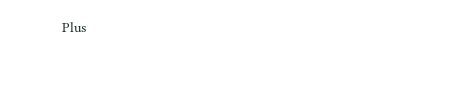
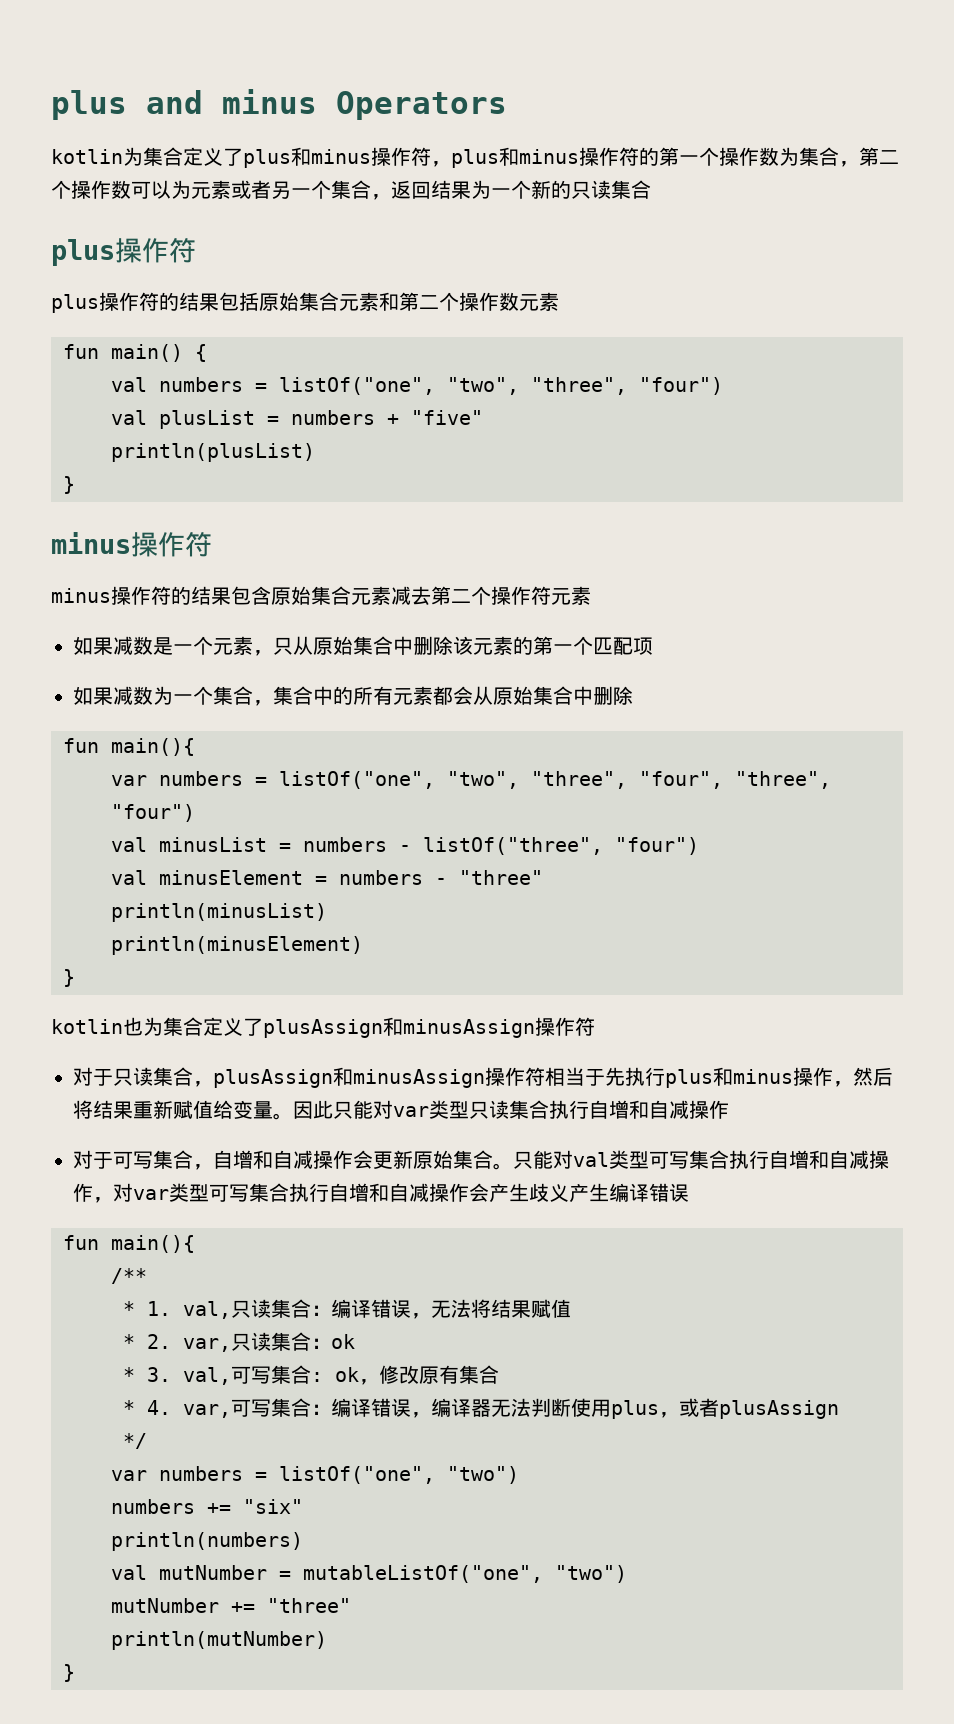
- Plus
+ plus and minus Operators
+ kotlin为集合定义了plus和minus操作符，plus和minus操作符的第一个操作数为集合，第二个操作数可以为元素或者另一个集合，返回结果为一个新的只读集合
+ plus操作符
+ plus操作符的结果包括原始集合元素和第二个操作数元素
+ fun main() {
+ val numbers = listOf("one", "two", "three", "four")
+ val plusList = numbers + "five"
+ println(plusList)
+ }
+ minus操作符
+ minus操作符的结果包含原始集合元素减去第二个操作符元素
+ 如果减数是一个元素，只从原始集合中删除该元素的第一个匹配项
+ 如果减数为一个集合，集合中的所有元素都会从原始集合中删除
+ fun main(){
+ var numbers = listOf("one", "two", "three", "four", "three", "four")
+ val minusList = numbers - listOf("three", "four")
+ val minusElement = numbers - "three"
+ println(minusList)
+ println(minusElement)
+ }
+ kotlin也为集合定义了plusAssign和minusAssign操作符
+ 对于只读集合，plusAssign和minusAssign操作符相当于先执行plus和minus操作，然后将结果重新赋值给变量。因此只能对var类型只读集合执行自增和自减操作
+ 对于可写集合，自增和自减操作会更新原始集合。只能对val类型可写集合执行自增和自减操作，对var类型可写集合执行自增和自减操作会产生歧义产生编译错误
+ fun main(){
+ /**
+ * 1. val,只读集合：编译错误，无法将结果赋值
+ * 2. var,只读集合：ok
+ * 3. val,可写集合: ok，修改原有集合
+ * 4. var,可写集合：编译错误，编译器无法判断使用plus，或者plusAssign
+ */
+ var numbers = listOf("one", "two")
+ numbers += "six"
+ println(numbers)
+ val mutNumber = mutableListOf("one", "two")
+ mutNumber += "three"
+ println(mutNumber)
+ }

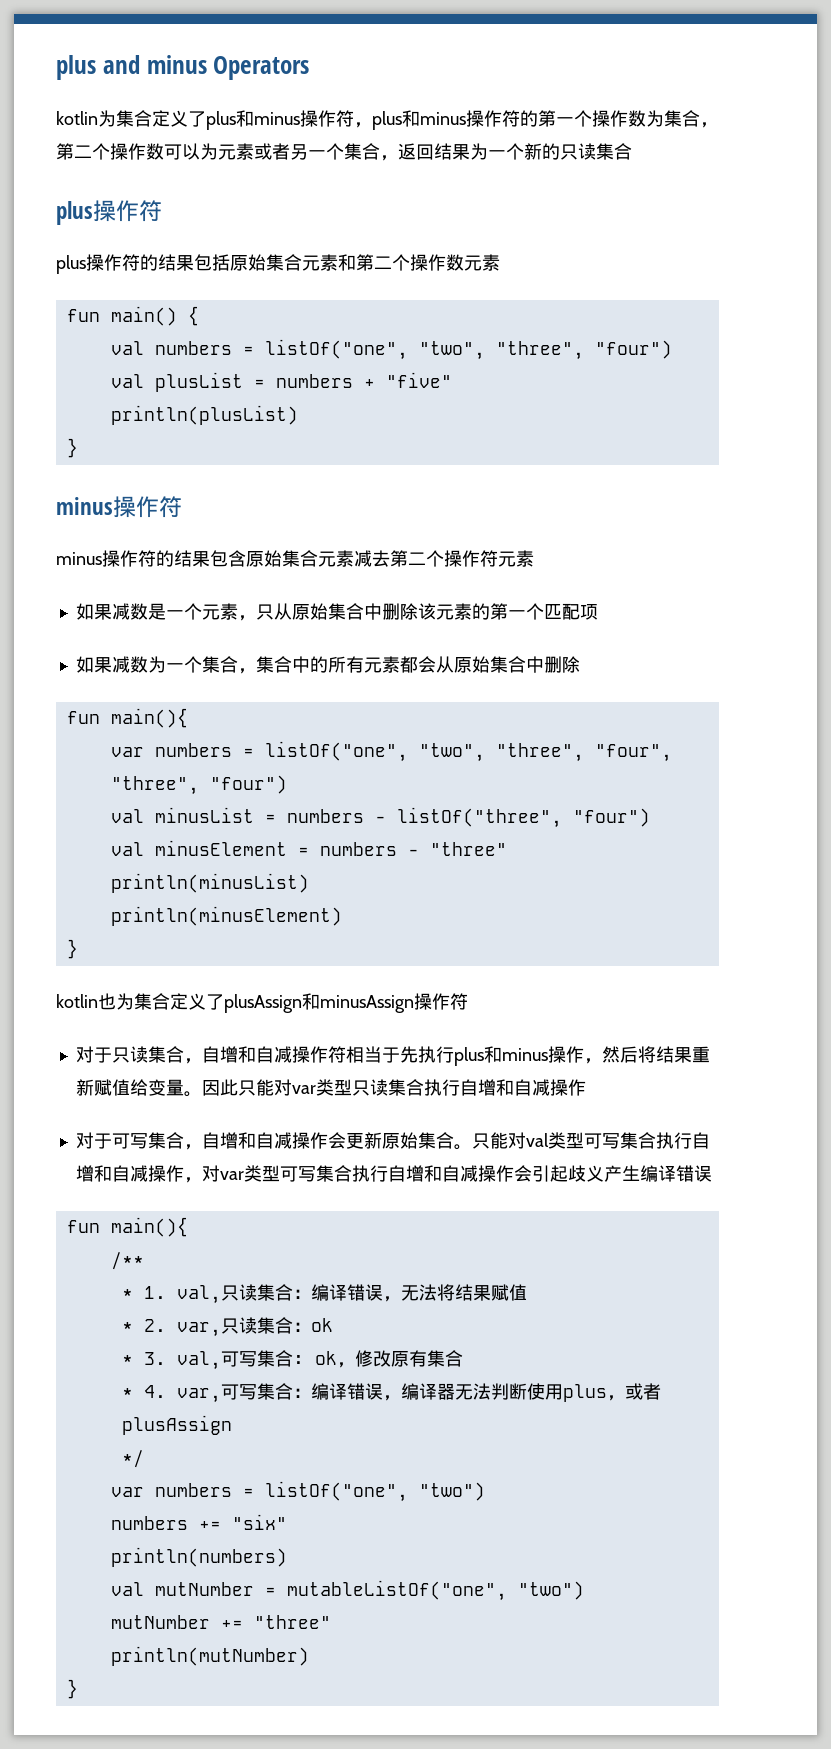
- 对于只读集合，plusAssign和minusAssign操作符相当于先执行plus和minus操作，然后将结果重新赋值给变量。
+ 对于只读集合，自增和自减操作符相当于先执行plus和minus操作，然后将结果重新赋值给变量。
- 只能对val类型可写集合执行自增和自减操作，对var类型可写集合执行自增和自减操作会产生歧义产生编译错误
+ 只能对val类型可写集合执行自增和自减操作，对var类型可写集合执行自增和自减操作会引起歧义产生编译错误

